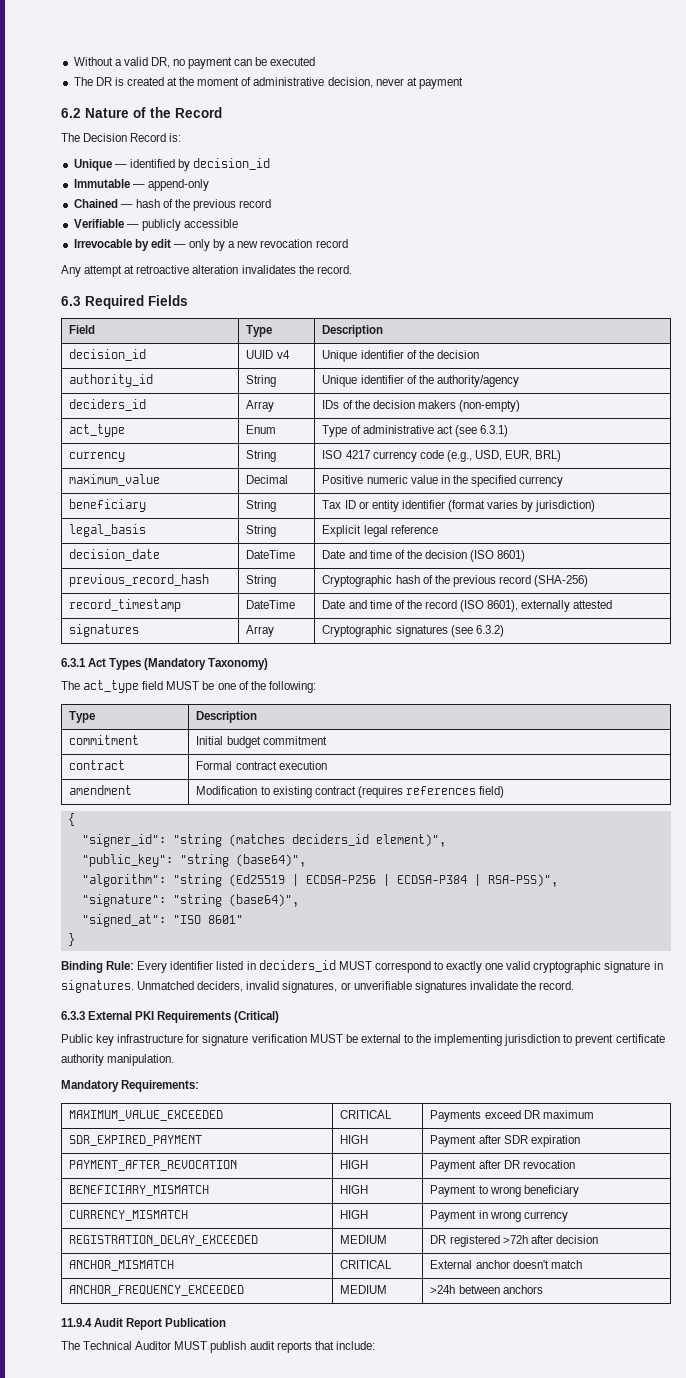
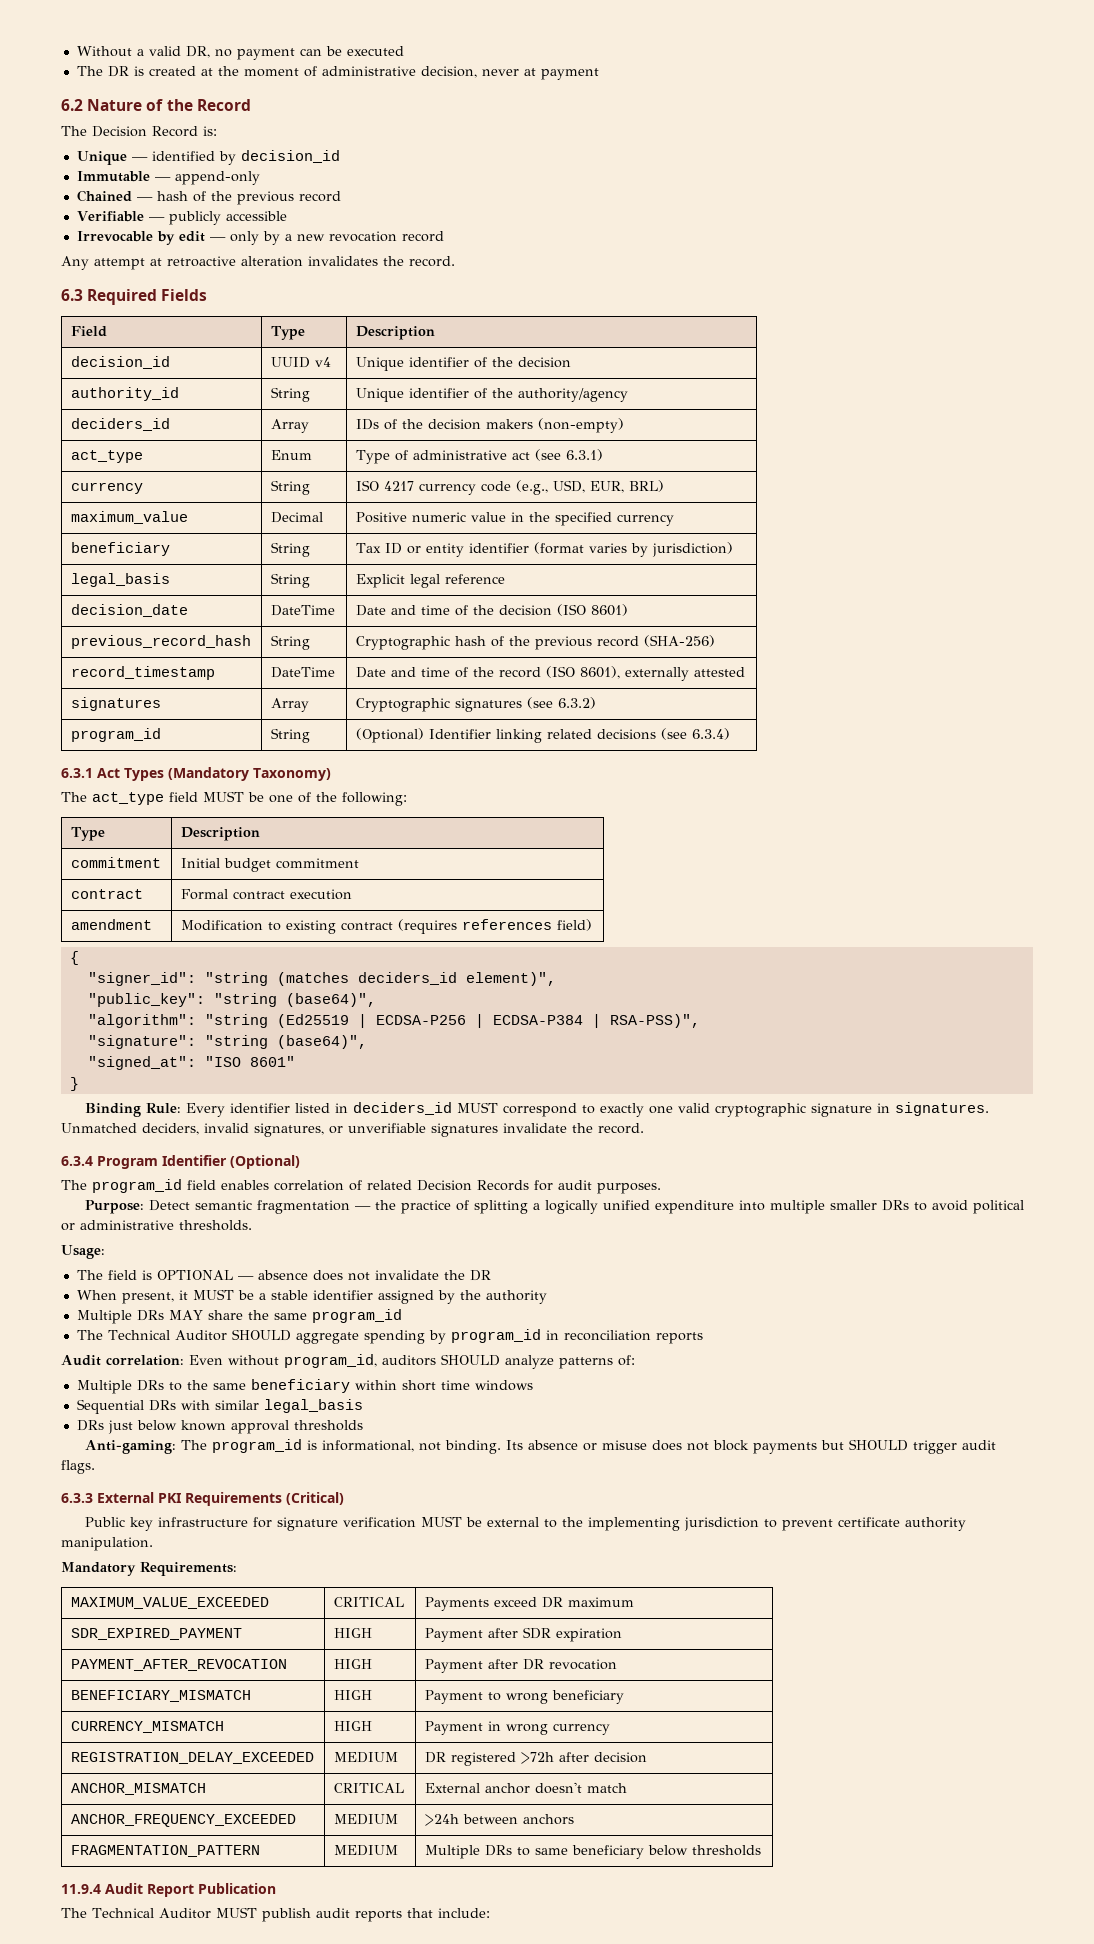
+ program_id | String | (Optional) Identifier linking related decisions (see 6.3.4)
+ 6.3.4 Program Identifier (Optional)
+ The program_id field enables correlation of related Decision Records for audit purposes.
+ Purpose: Detect semantic fragmentation — the practice of splitting a logically unified expenditure into multiple smaller DRs to avoid political or administrative thresholds.
+ Usage:
+ The field is OPTIONAL — absence does not invalidate the DR
+ When present, it MUST be a stable identifier assigned by the authority
+ Multiple DRs MAY share the same program_id
+ The Technical Auditor SHOULD aggregate spending by program_id in reconciliation reports
+ Audit correlation: Even without program_id, auditors SHOULD analyze patterns of:
+ Multiple DRs to the same beneficiary within short time windows
+ Sequential DRs with similar legal_basis
+ DRs just below known approval thresholds
+ Anti-gaming: The program_id is informational, not binding. Its absence or misuse does not block payments but SHOULD trigger audit flags.
+ FRAGMENTATION_PATTERN | MEDIUM | Multiple DRs to same beneficiary below thresholds

